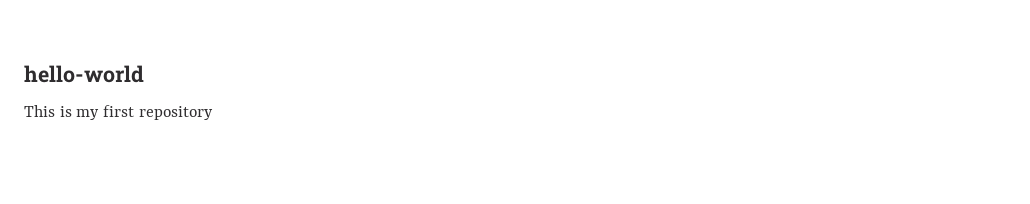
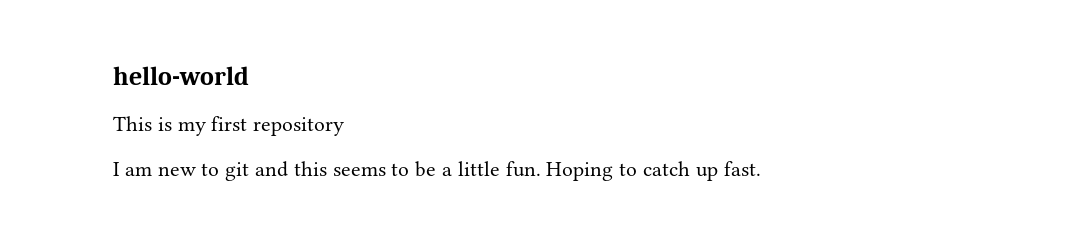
+ I am new to git and this seems to be a little fun. Hoping to catch up fast.

